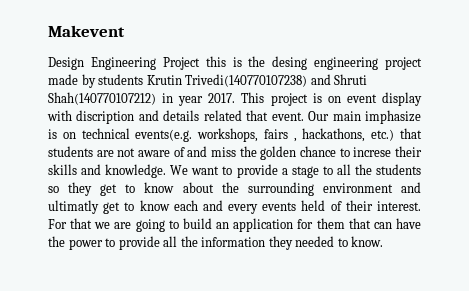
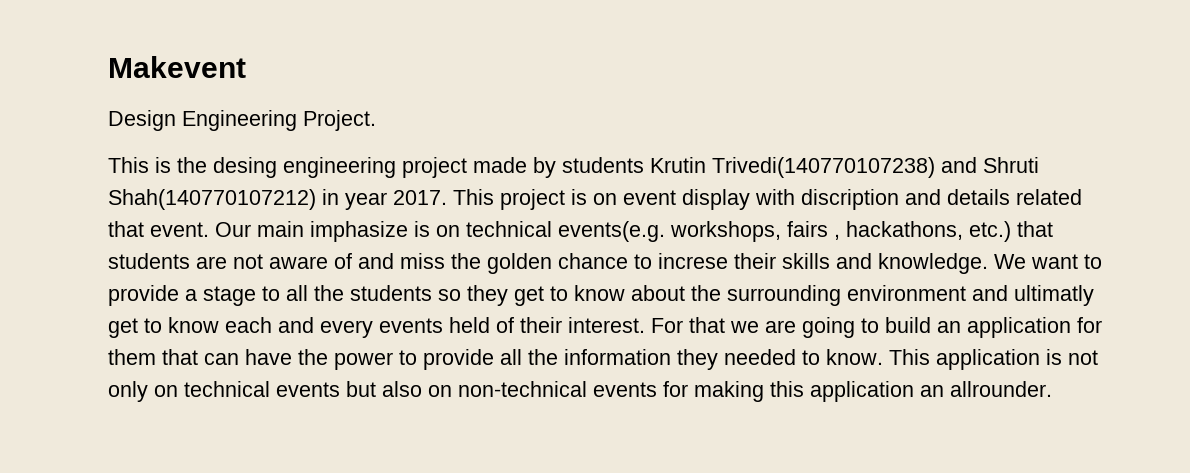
- Design Engineering Project this is the desing engineering project made by students Krutin Trivedi(140770107238) and Shruti Shah(140770107212) in year 2017.
+ Design Engineering Project.
+ This is the desing engineering project made by students Krutin Trivedi(140770107238) and Shruti Shah(140770107212) in year 2017.
+ This application is not only on technical events but also on non-technical events for making this application an allrounder.

